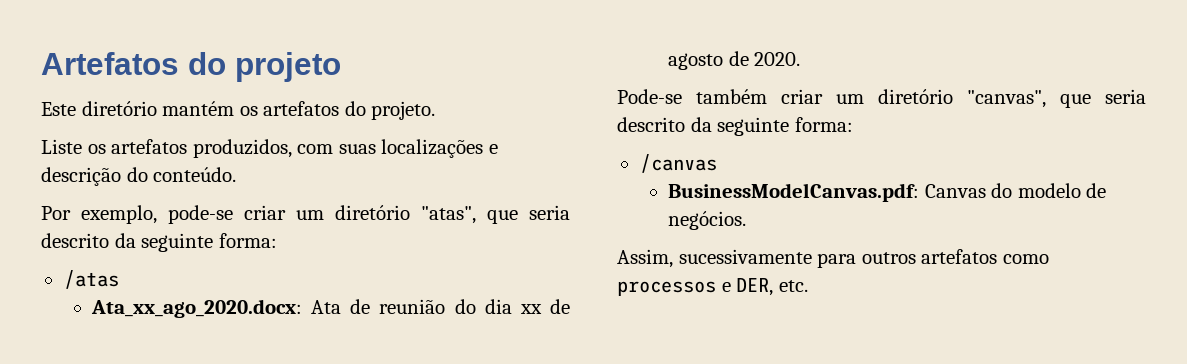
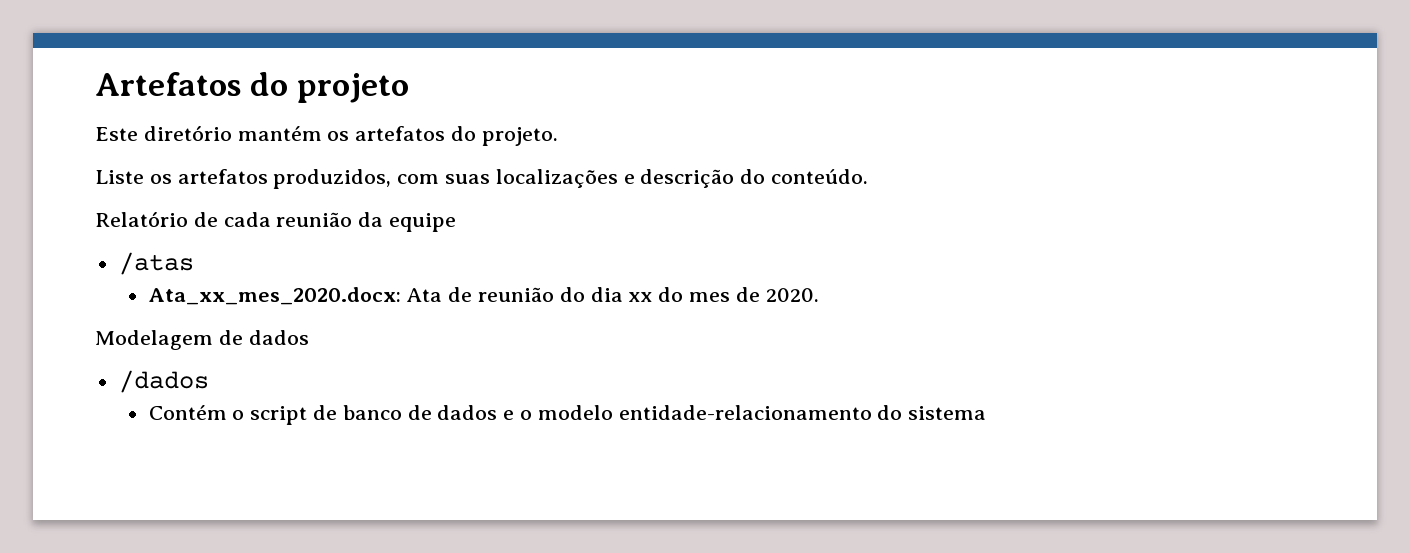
- Por exemplo, pode-se criar um diretório "atas", que seria descrito da seguinte forma:
+ Relatório de cada reunião da equipe
- Ata_xx_ago_2020.docx: Ata de reunião do dia xx de agosto de 2020.
+ Ata_xx_mes_2020.docx: Ata de reunião do dia xx do mes de 2020.
- Pode-se também criar um diretório "canvas", que seria descrito da seguinte forma:
- /canvas
- BusinessModelCanvas.pdf: Canvas do modelo de negócios.
- Assim, sucessivamente para outros artefatos como processos e DER, etc.
+ Modelagem de dados
+ /dados
+ Contém o script de banco de dados e o modelo entidade-relacionamento do sistema

